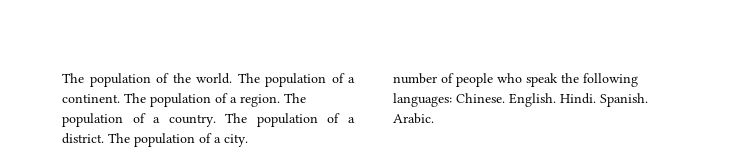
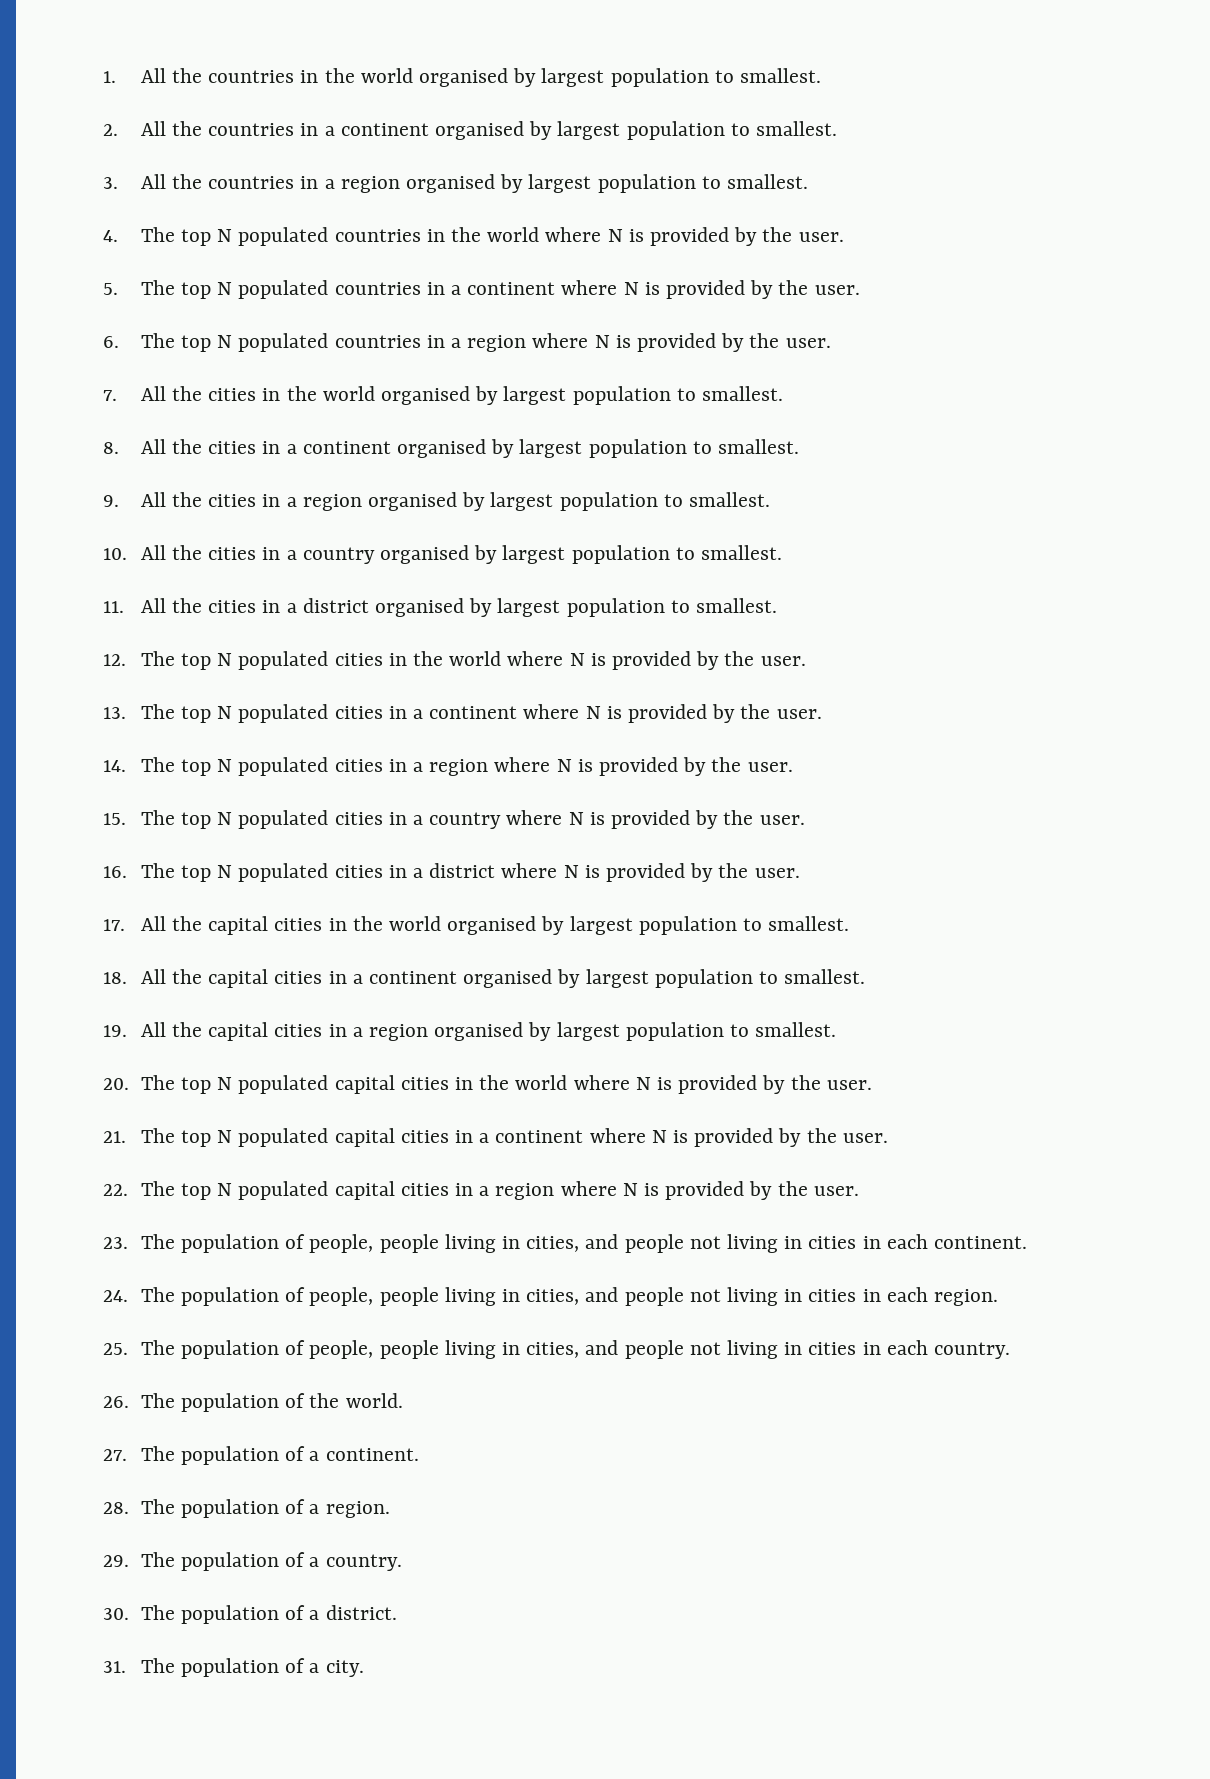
- The population of the world. The population of a continent. The population of a region. The population of a country. The population of a district. The population of a city.
+ 1. All the countries in the world organised by largest population to smallest.
+ 2. All the countries in a continent organised by largest population to smallest.
+ 3. All the countries in a region organised by largest population to smallest.
+ 4. The top N populated countries in the world where N is provided by the user.
+ 5. The top N populated countries in a continent where N is provided by the user.
+ 6. The top N populated countries in a region where N is provided by the user.
+ 7. All the cities in the world organised by largest population to smallest.
+ 8. All the cities in a continent organised by largest population to smallest.
+ 9. All the cities in a region organised by largest population to smallest.
+ 10. All the cities in a country organised by largest population to smallest.
+ 11. All the cities in a district organised by largest population to smallest.
+ 12. The top N populated cities in the world where N is provided by the user.
+ 13. The top N populated cities in a continent where N is provided by the user.
+ 14. The top N populated cities in a region where N is provided by the user.
+ 15. The top N populated cities in a country where N is provided by the user.
+ 16. The top N populated cities in a district where N is provided by the user.
+ 17. All the capital cities in the world organised by largest population to smallest.
+ 18. All the capital cities in a continent organised by largest population to smallest.
+ 19. All the capital cities in a region organised by largest population to smallest.
+ 20. The top N populated capital cities in the world where N is provided by the user.
+ 21. The top N populated capital cities in a continent where N is provided by the user.
+ 22. The top N populated capital cities in a region where N is provided by the user.
+ 23. The population of people, people living in cities, and people not living in cities in each continent.
+ 24. The population of people, people living in cities, and people not living in cities in each region.
+ 25. The population of people, people living in cities, and people not living in cities in each country.
+ 26. The population of the world.
+ 27. The population of a continent.
+ 28. The population of a region.
+ 29. The population of a country.
+ 30. The population of a district.
+ 31. The population of a city.
- number of people who speak the following languages: Chinese. English. Hindi. Spanish. Arabic.

